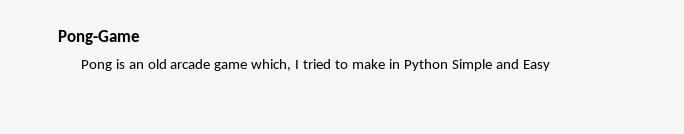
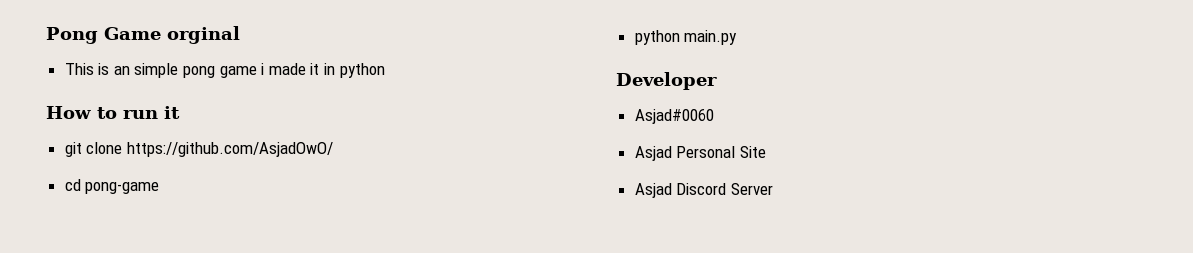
- Pong-Game
- Pong is an old arcade game which, I tried to make in Python Simple and Easy
+ Pong Game orginal
+ This is an simple pong game i made it in python
+ How to run it
+ git clone https://github.com/AsjadOwO/
+ cd pong-game
+ python main.py
+ Developer
+ Asjad#0060
+ Asjad Personal Site
+ Asjad Discord Server

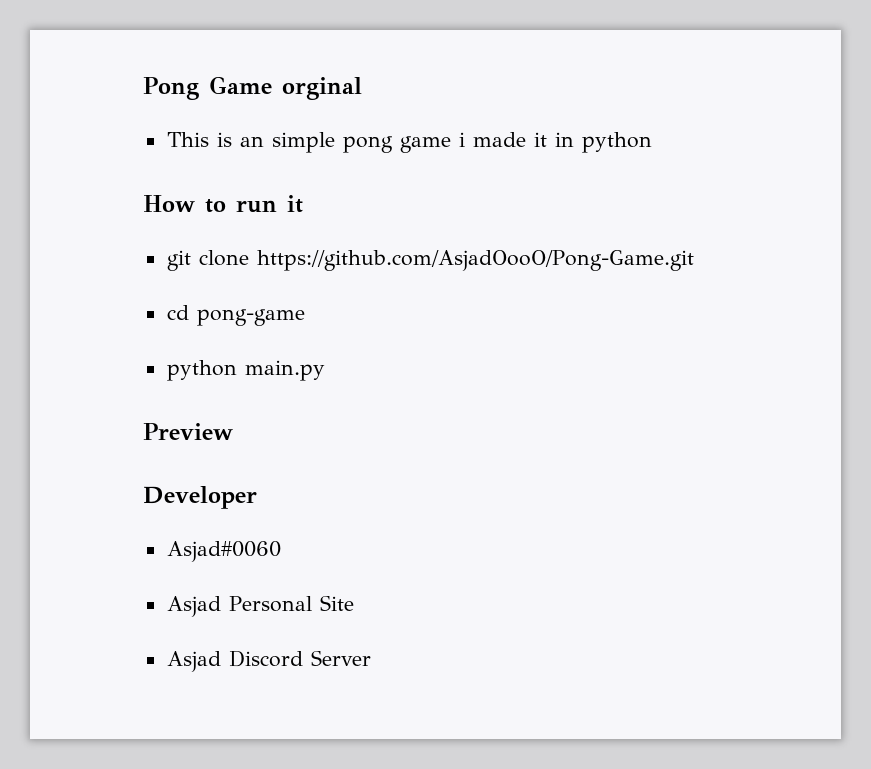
- git clone https://github.com/AsjadOwO/
+ git clone https://github.com/AsjadOooO/Pong-Game.git
+ Preview

